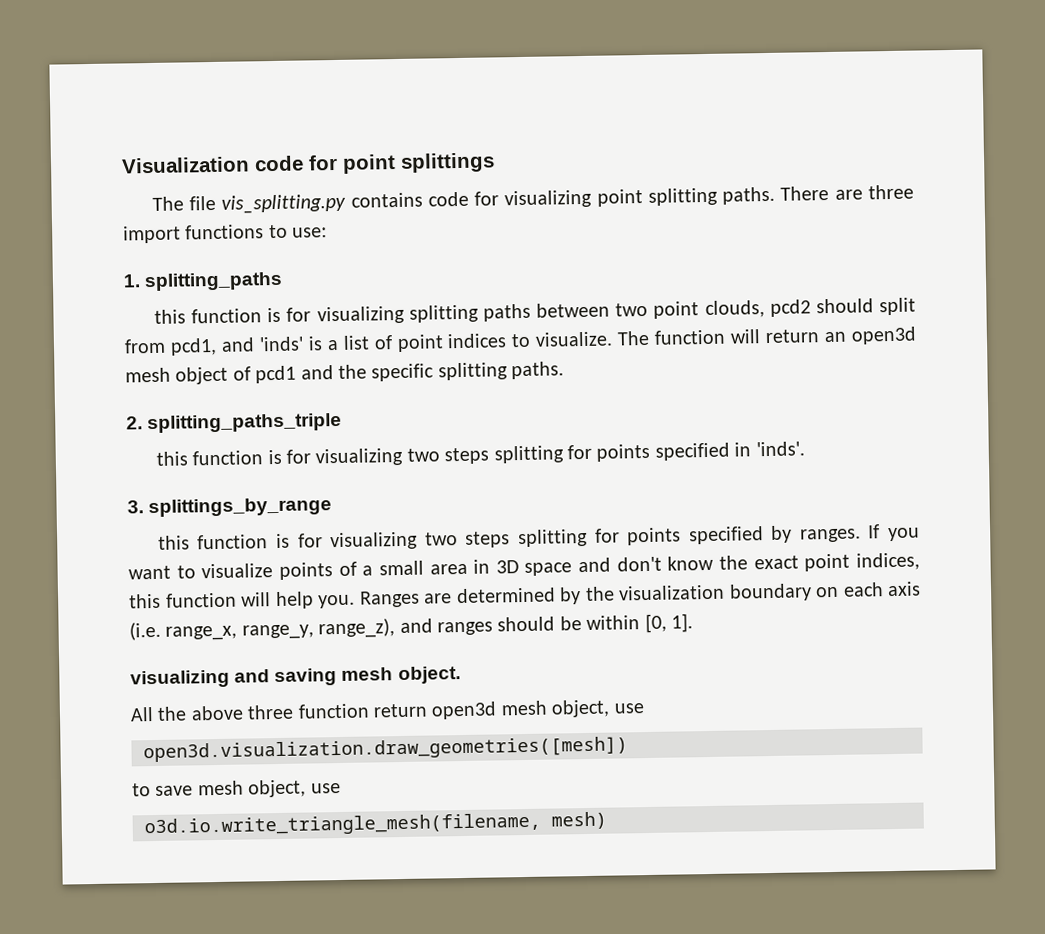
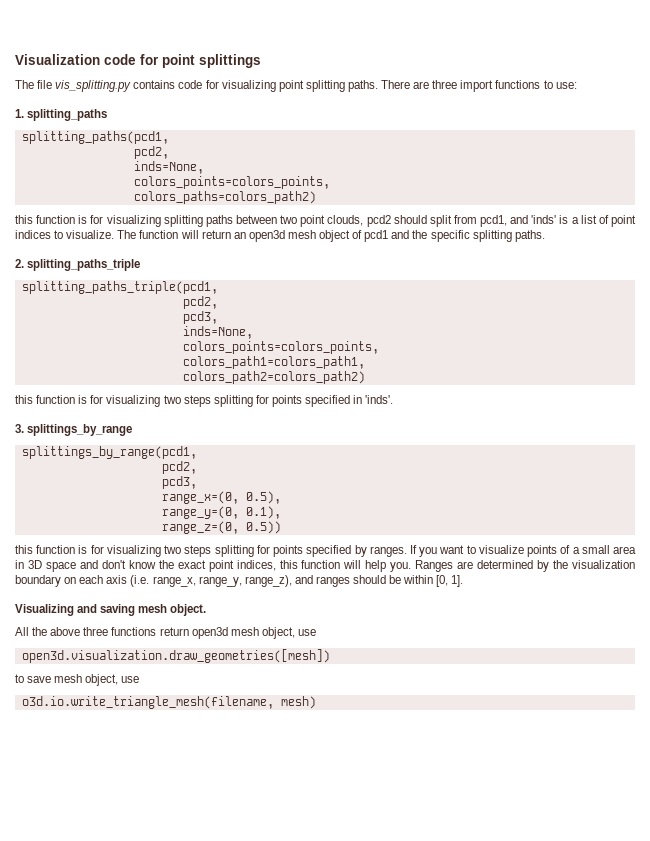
+ splitting_paths(pcd1,
+ pcd2,
+ inds=None,
+ colors_points=colors_points,
+ colors_paths=colors_path2)
+ splitting_paths_triple(pcd1,
+ pcd2,
+ pcd3,
+ inds=None,
+ colors_points=colors_points,
+ colors_path1=colors_path1,
+ colors_path2=colors_path2)
+ splittings_by_range(pcd1,
+ pcd2,
+ pcd3,
+ range_x=(0, 0.5),
+ range_y=(0, 0.1),
+ range_z=(0, 0.5))
- visualizing and saving mesh object.
+ Visualizing and saving mesh object.
- All the above three function return open3d mesh object, use
+ All the above three functions return open3d mesh object, use

